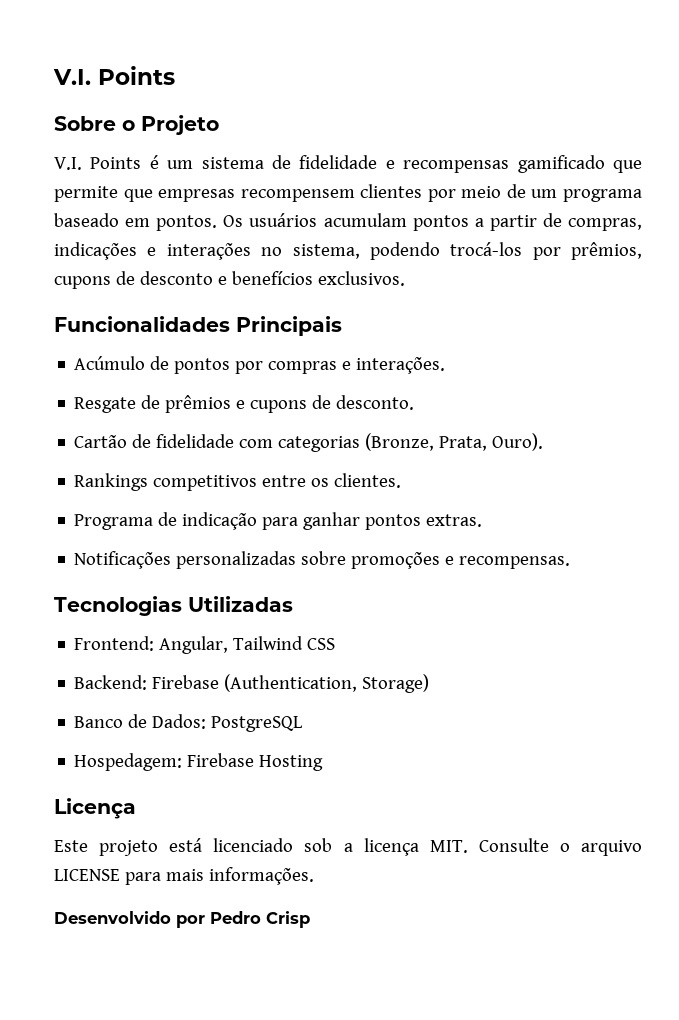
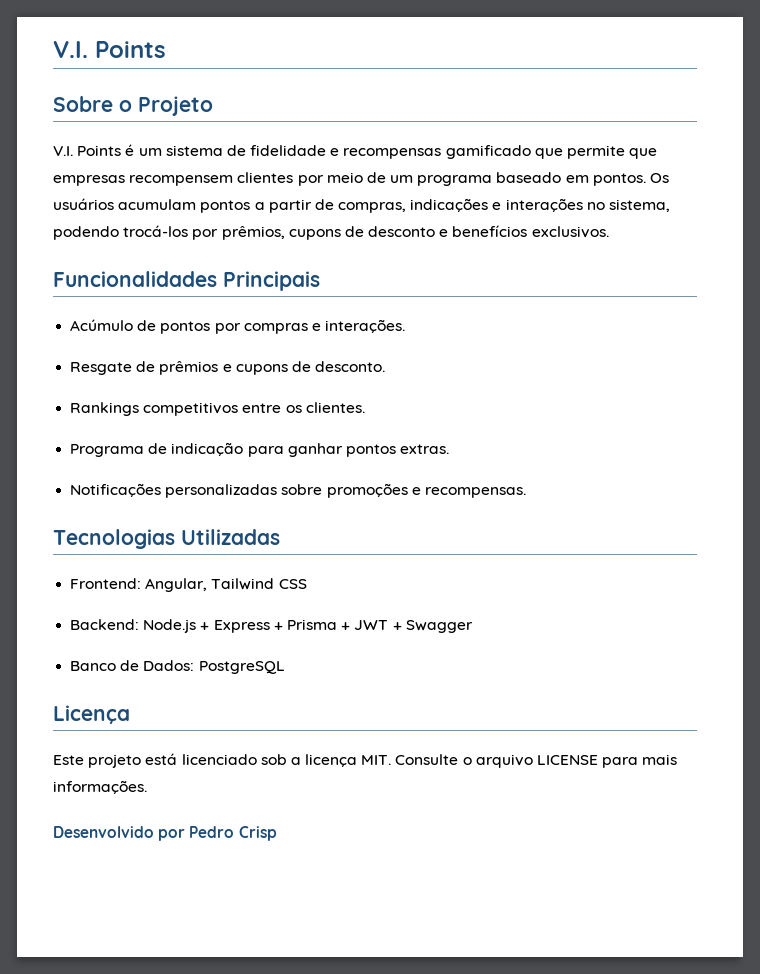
- Cartão de fidelidade com categorias (Bronze, Prata, Ouro).
- Backend: Firebase (Authentication, Storage)
+ Backend: Node.js + Express + Prisma + JWT + Swagger
- Hospedagem: Firebase Hosting

